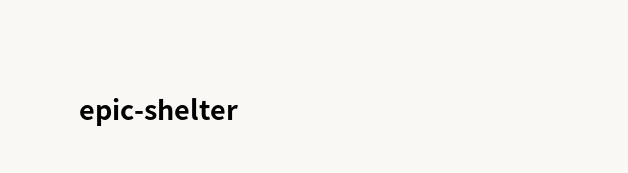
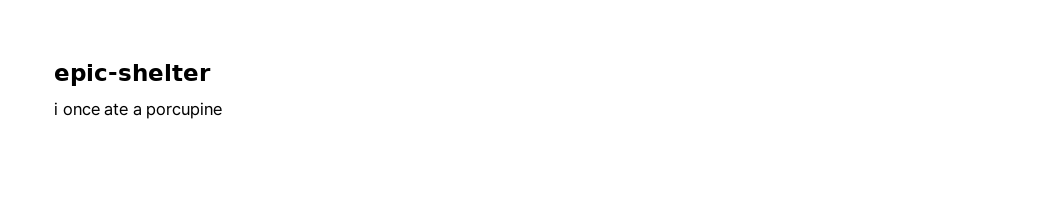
+ i once ate a porcupine

